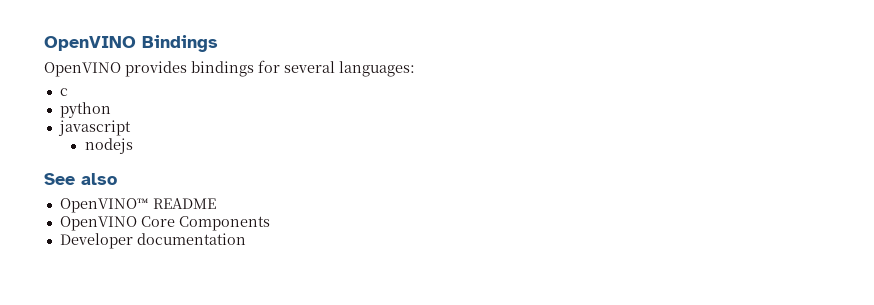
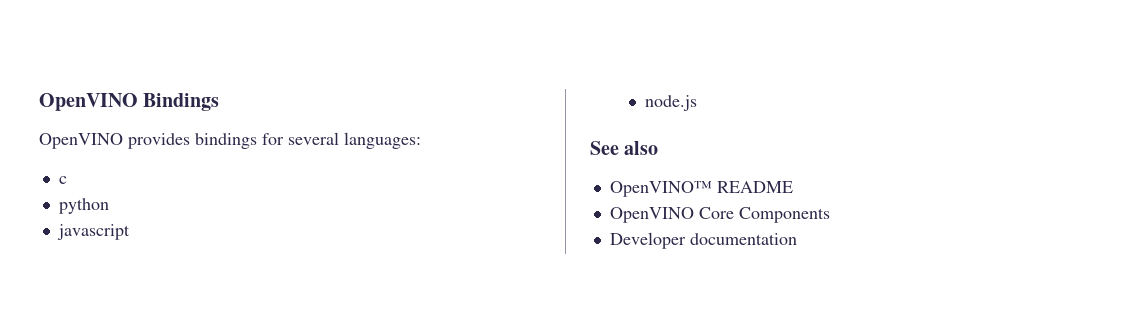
- nodejs
+ node.js

